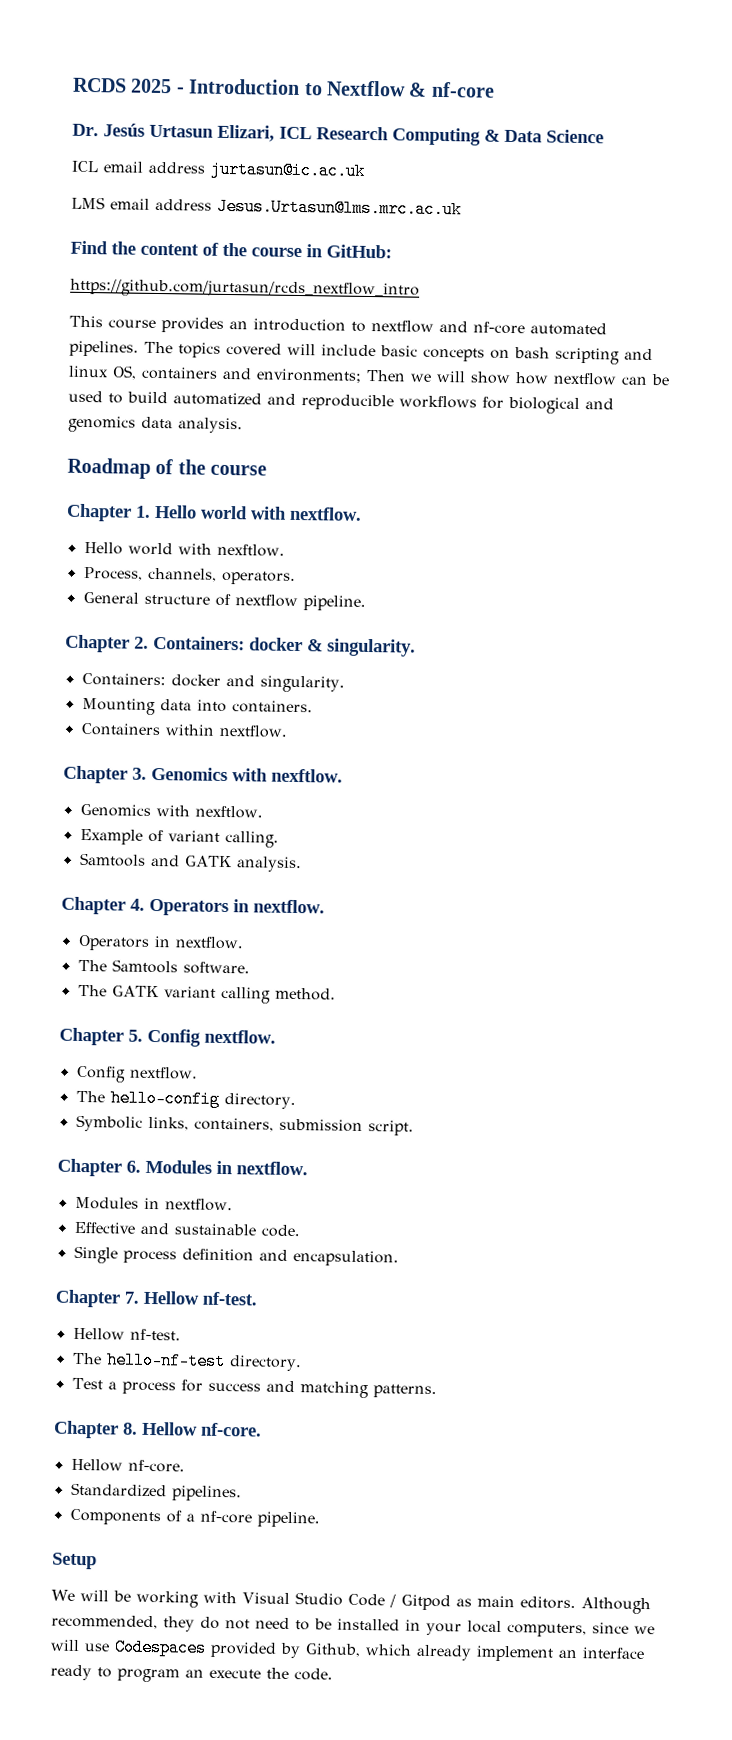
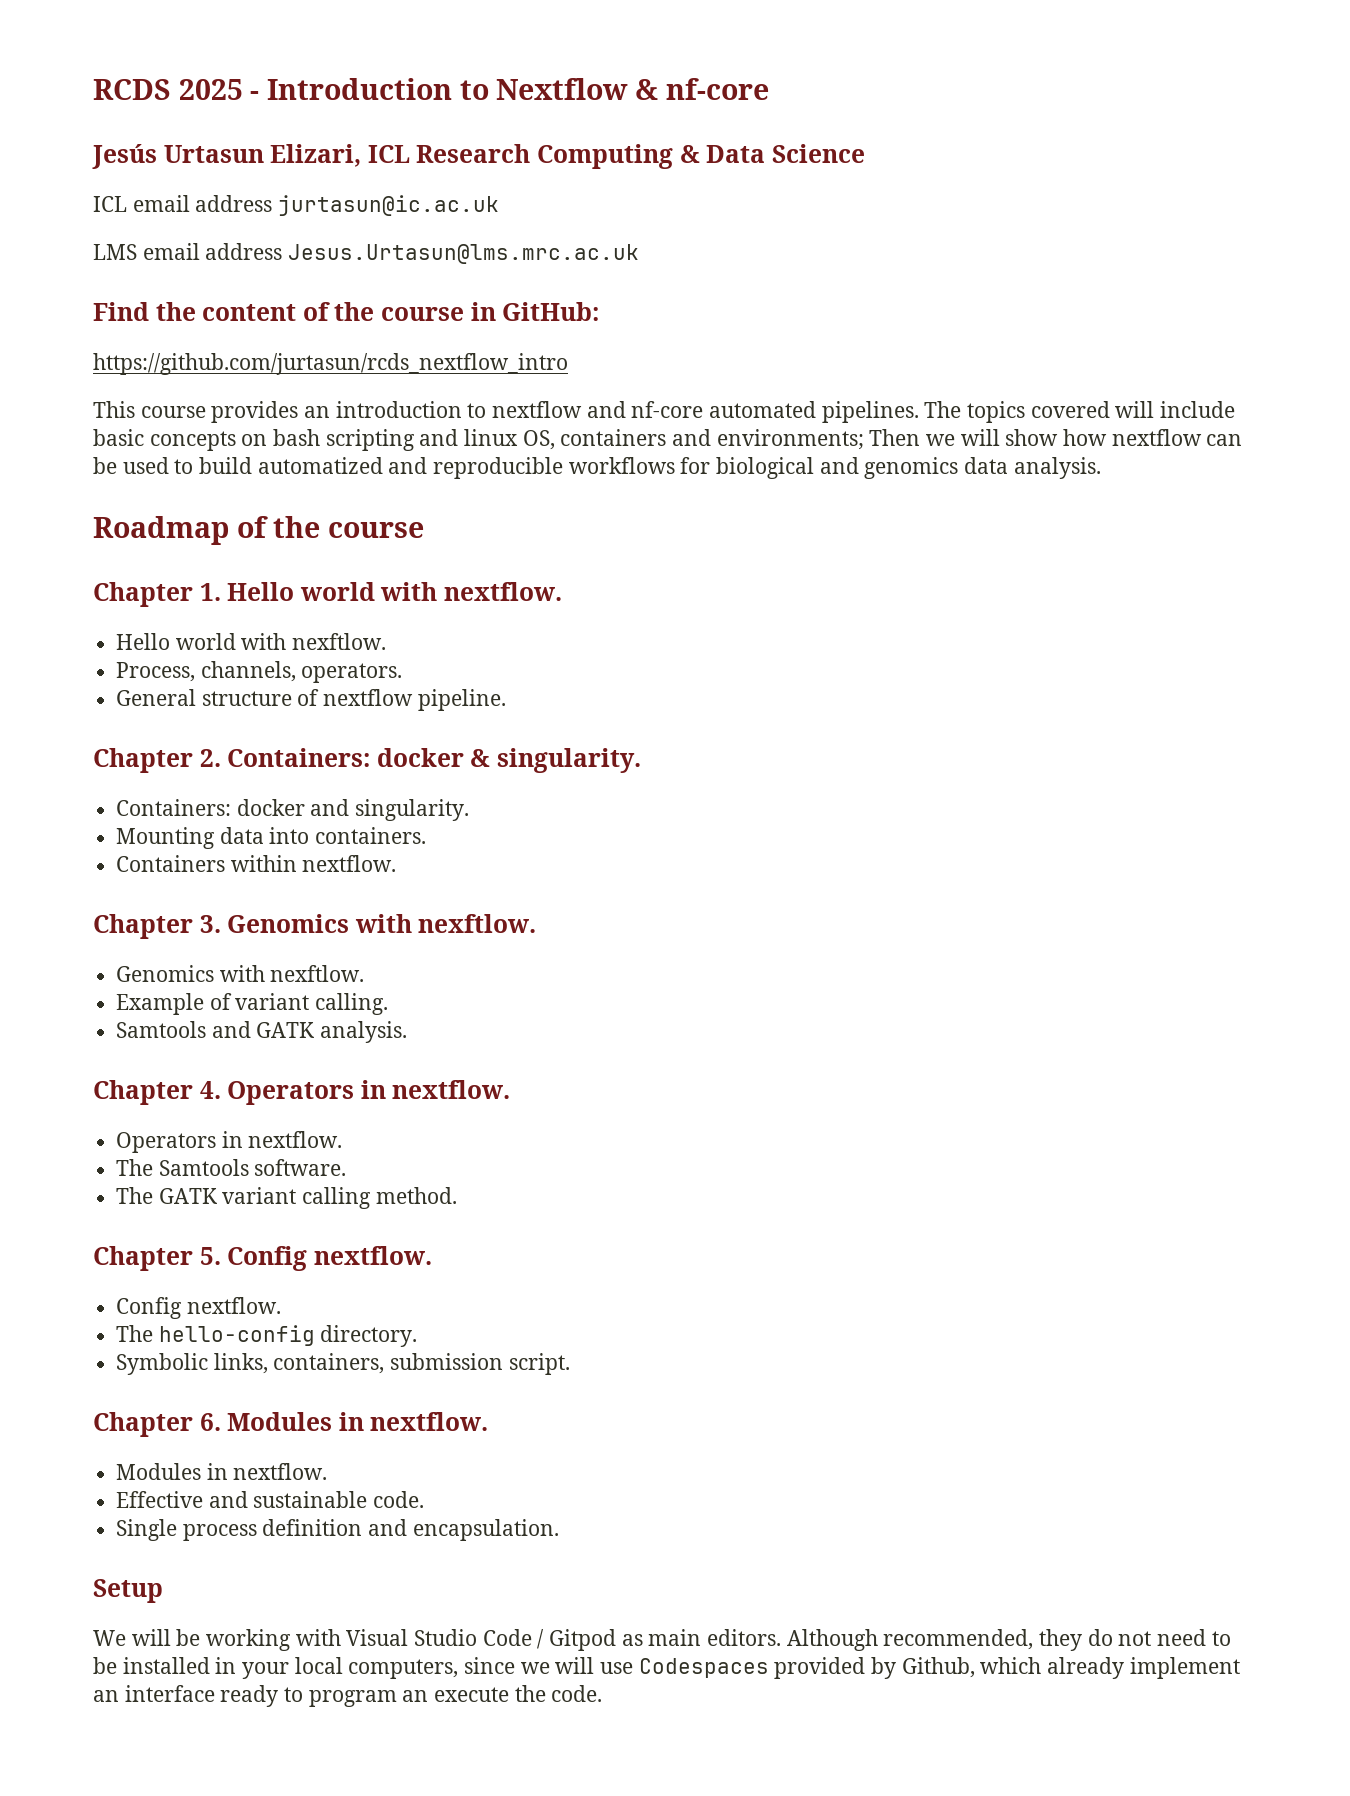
- Dr. Jesús Urtasun Elizari, ICL Research Computing & Data Science
+ Jesús Urtasun Elizari, ICL Research Computing & Data Science
- Chapter 7. Hellow nf-test.
- Hellow nf-test.
- The hello-nf-test directory.
- Test a process for success and matching patterns.
- Chapter 8. Hellow nf-core.
- Hellow nf-core.
- Standardized pipelines.
- Components of a nf-core pipeline.

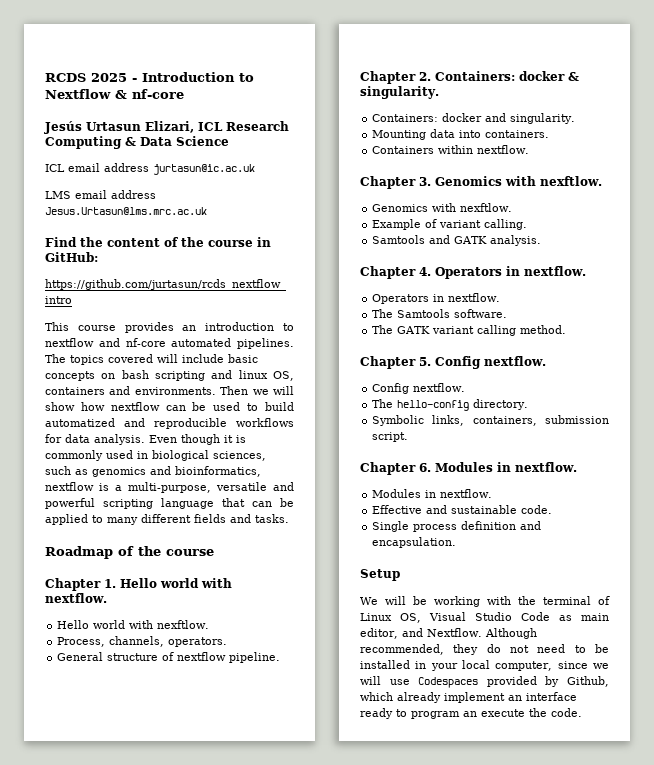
- The topics covered will include basic concepts on bash scripting and linux OS, containers and environments; Then we will show how nextflow can be used to build automatized and reproducible workflows for biological and genomics data analysis.
+ The topics covered will include basic concepts on bash scripting and linux OS, containers and environments. Then we will show how nextflow can be used to build automatized and reproducible workflows for data analysis. Even though it is commonly used in biological sciences, such as genomics and bioinformatics, nextflow is a multi-purpose, versatile and powerful scripting language that can be applied to many different fields and tasks.
- We will be working with Visual Studio Code / Gitpod as main editors.
+ We will be working with the terminal of Linux OS, Visual Studio Code as main editor, and Nextflow.
- Although recommended, they do not need to be installed in your local computers, since we will use Codespaces provided by Github, which already implement an interface ready to program an execute the code.
+ Although recommended, they do not need to be installed in your local computer, since we will use Codespaces provided by Github, which already implement an interface ready to program an execute the code.

